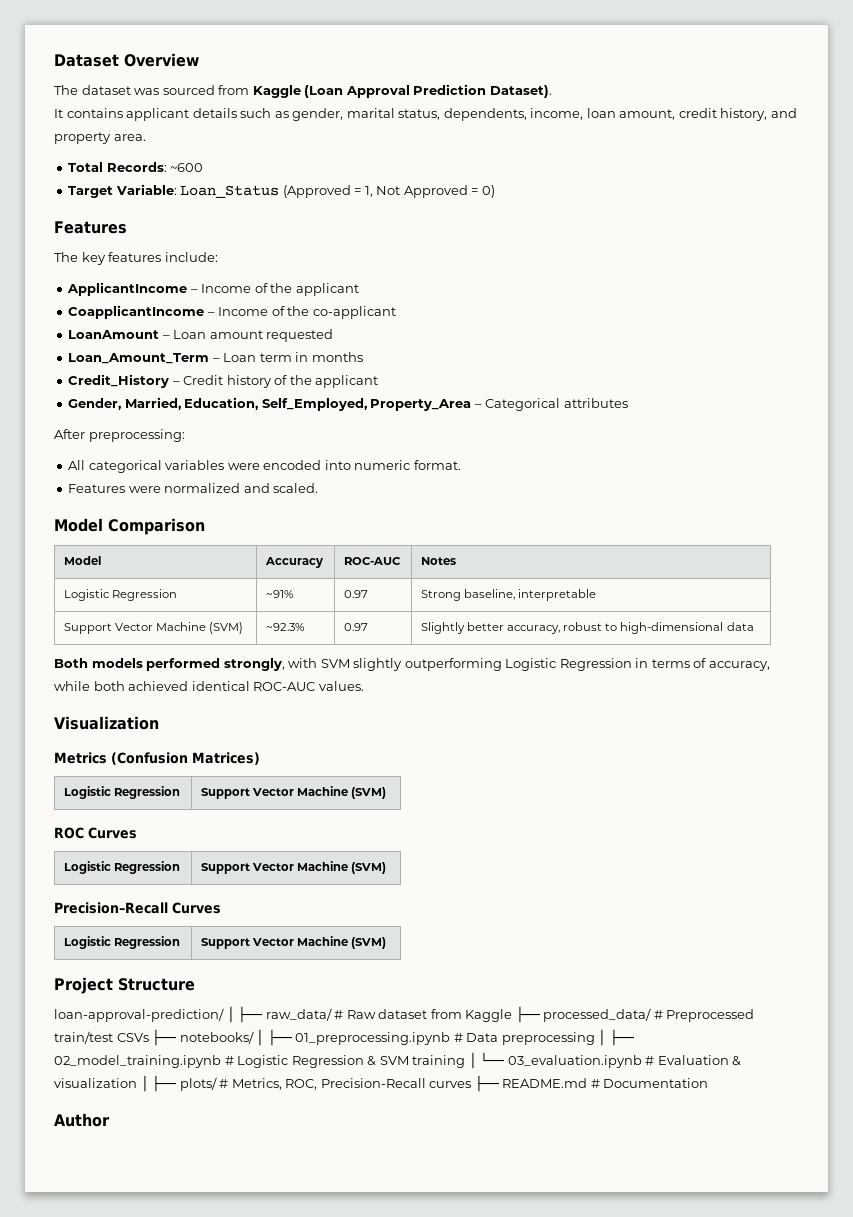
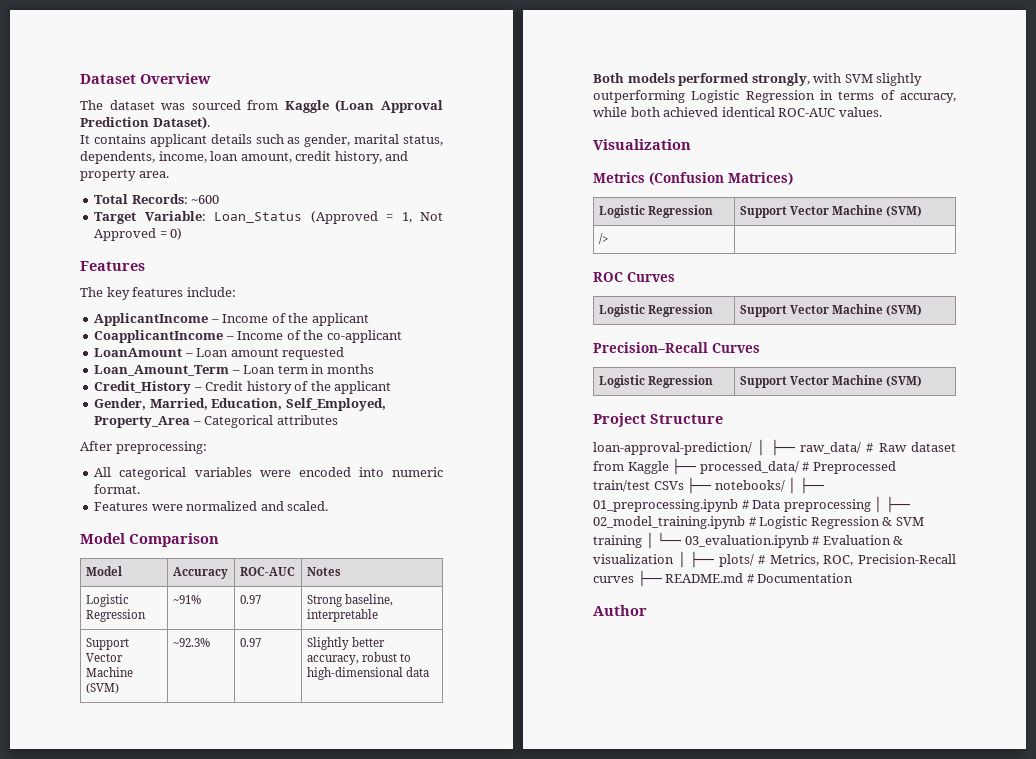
+ /> |

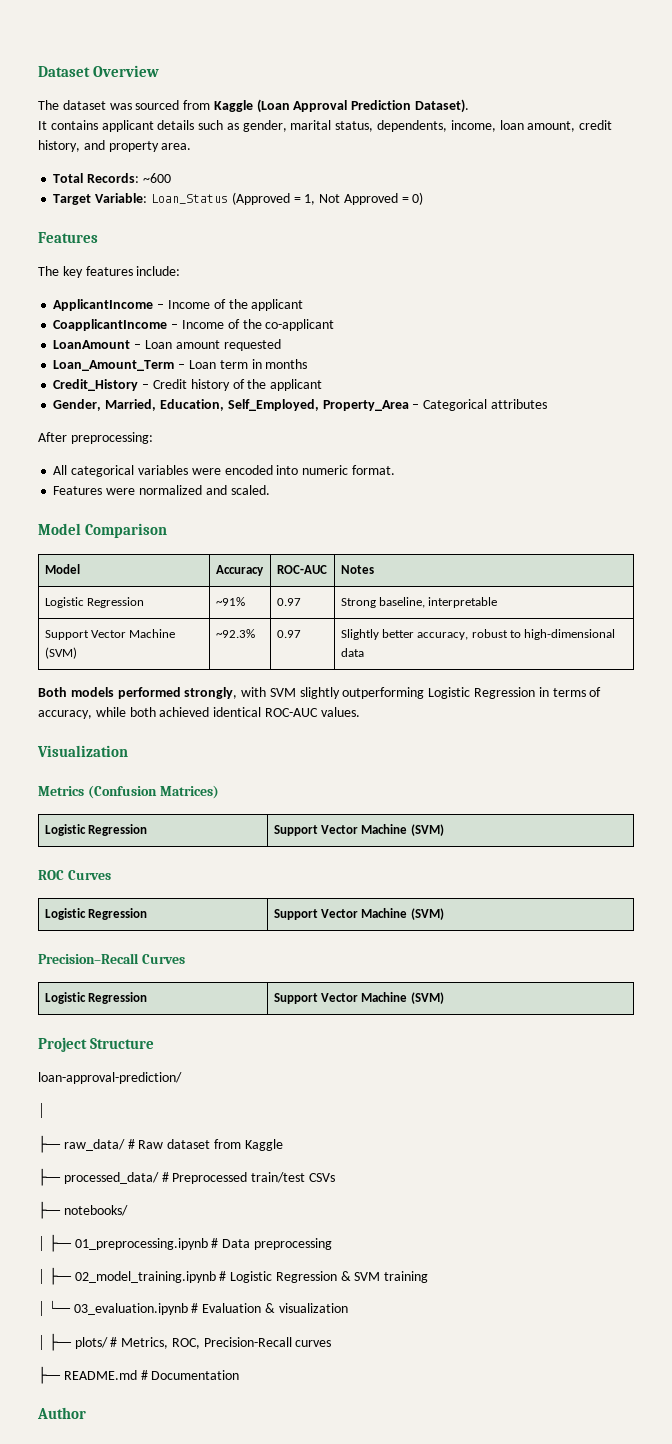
- /> |
- loan-approval-prediction/ │ ├── raw_data/ # Raw dataset from Kaggle ├── processed_data/ # Preprocessed train/test CSVs ├── notebooks/ │ ├── 01_preprocessing.ipynb # Data preprocessing │ ├── 02_model_training.ipynb # Logistic Regression & SVM training │ └── 03_evaluation.ipynb # Evaluation & visualization │ ├── plots/ # Metrics, ROC, Precision-Recall curves ├── README.md # Documentation
+ loan-approval-prediction/
+ │
+ ├── raw_data/ # Raw dataset from Kaggle
+ ├── processed_data/ # Preprocessed train/test CSVs
+ ├── notebooks/
+ │ ├── 01_preprocessing.ipynb # Data preprocessing
+ │ ├── 02_model_training.ipynb # Logistic Regression & SVM training
+ │ └── 03_evaluation.ipynb # Evaluation & visualization
+ │ ├── plots/ # Metrics, ROC, Precision-Recall curves
+ ├── README.md # Documentation

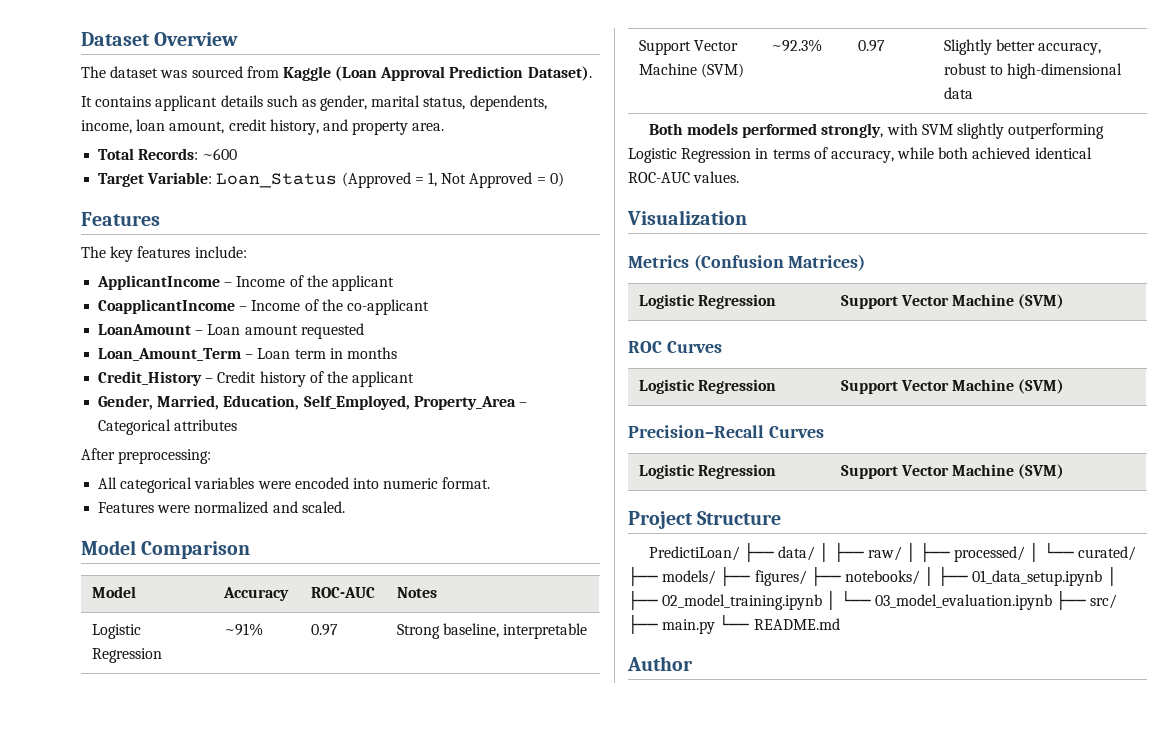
- loan-approval-prediction/
- │
- ├── raw_data/ # Raw dataset from Kaggle
- ├── processed_data/ # Preprocessed train/test CSVs
- ├── notebooks/
- │ ├── 01_preprocessing.ipynb # Data preprocessing
- │ ├── 02_model_training.ipynb # Logistic Regression & SVM training
- │ └── 03_evaluation.ipynb # Evaluation & visualization
- │ ├── plots/ # Metrics, ROC, Precision-Recall curves
- ├── README.md # Documentation
+ PredictiLoan/ ├── data/ │ ├── raw/ │ ├── processed/ │ └── curated/ ├── models/ ├── figures/ ├── notebooks/ │ ├── 01_data_setup.ipynb │ ├── 02_model_training.ipynb │ └── 03_model_evaluation.ipynb ├── src/ ├── main.py └── README.md

